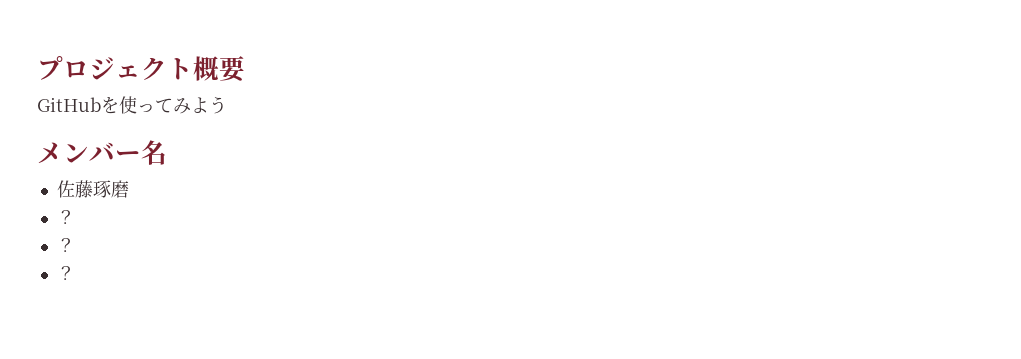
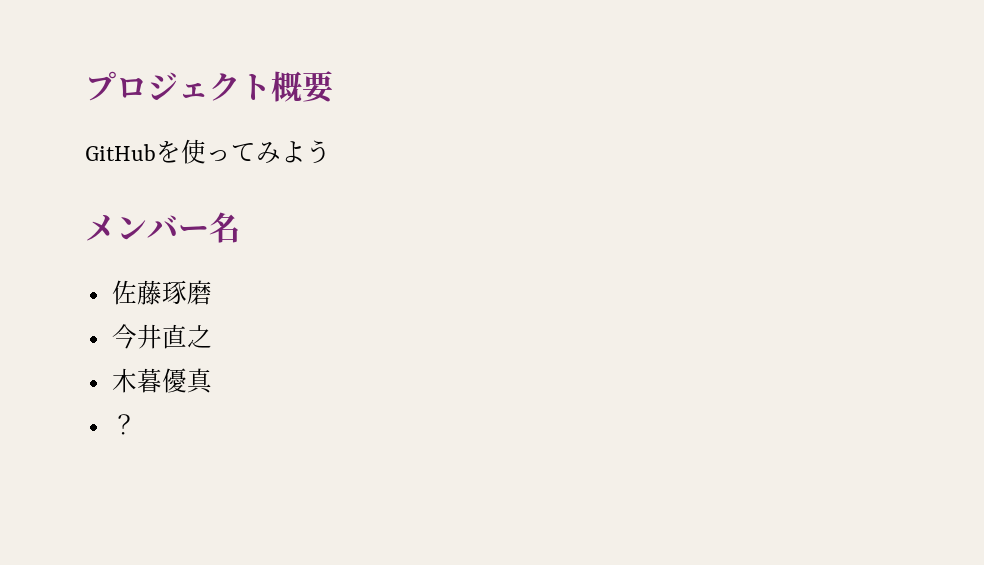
  佐藤琢磨
- ？
- ？
+ 今井直之
+ 木暮優真

